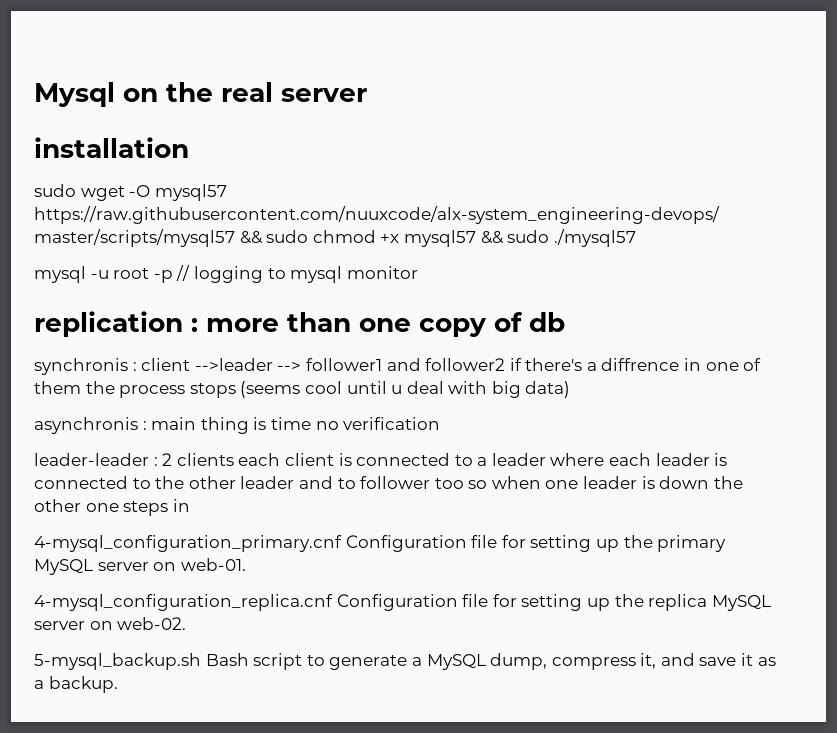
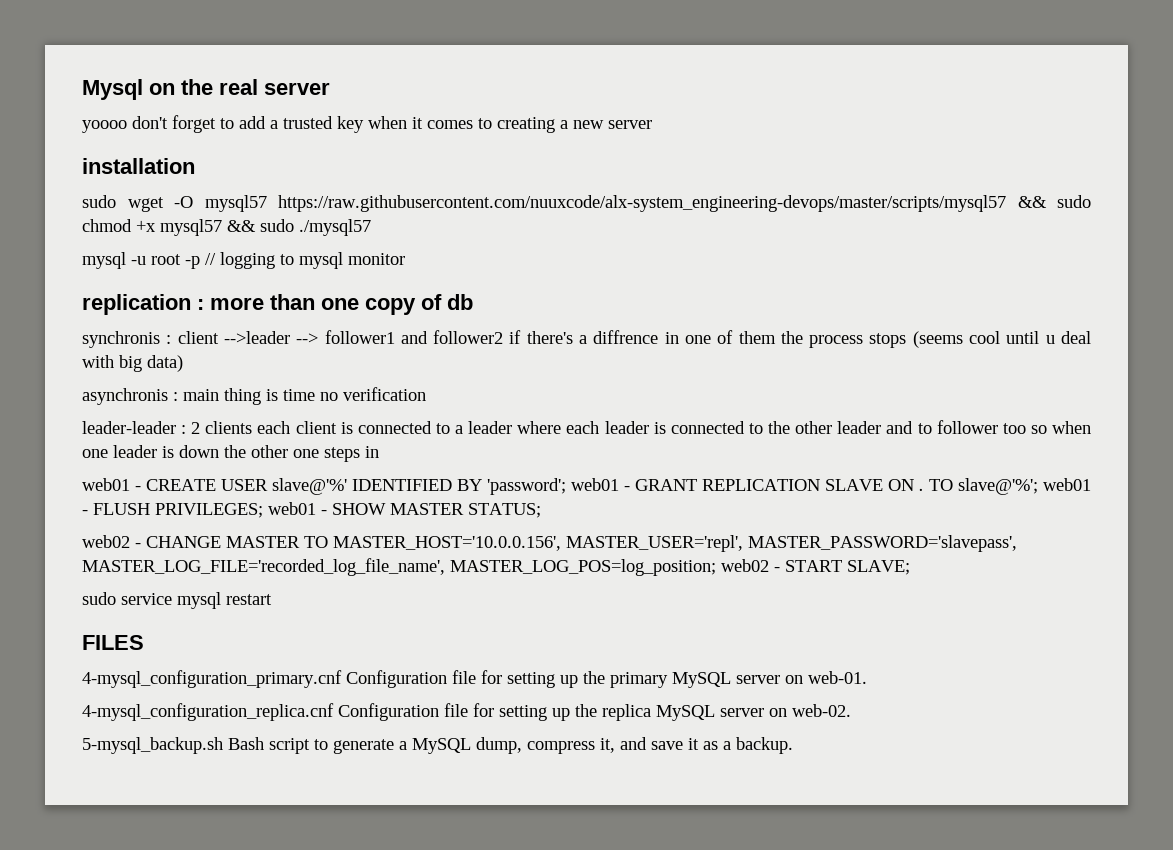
+ yoooo don't forget to add a trusted key when it comes to creating a new server
+ web01 - CREATE USER slave@'%' IDENTIFIED BY 'password'; web01 - GRANT REPLICATION SLAVE ON . TO slave@'%'; web01 - FLUSH PRIVILEGES; web01 - SHOW MASTER STATUS;
+ web02 - CHANGE MASTER TO MASTER_HOST='10.0.0.156', MASTER_USER='repl', MASTER_PASSWORD='slavepass', MASTER_LOG_FILE='recorded_log_file_name', MASTER_LOG_POS=log_position; web02 - START SLAVE;
+ sudo service mysql restart
+ FILES

